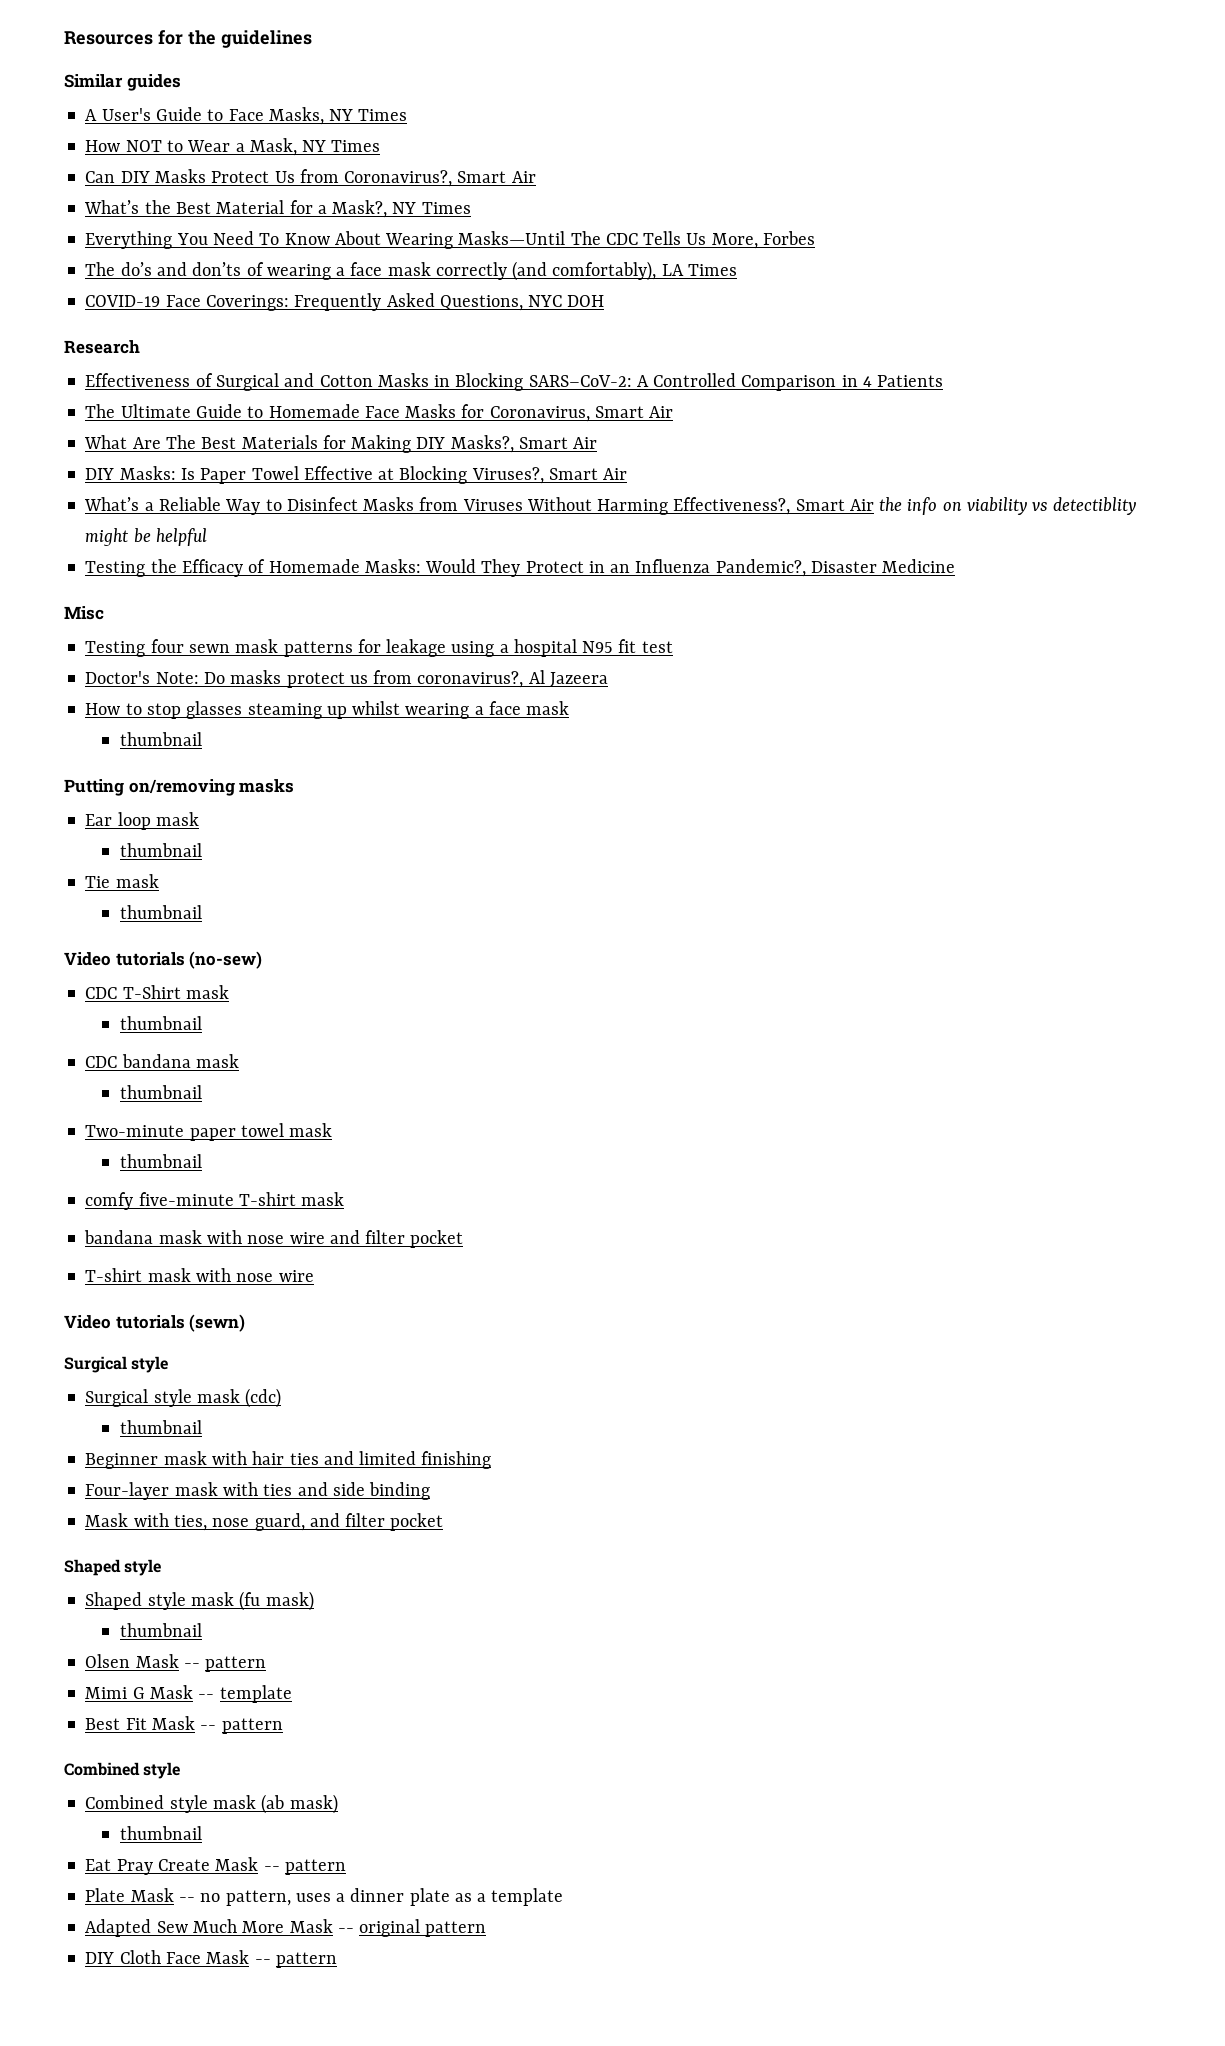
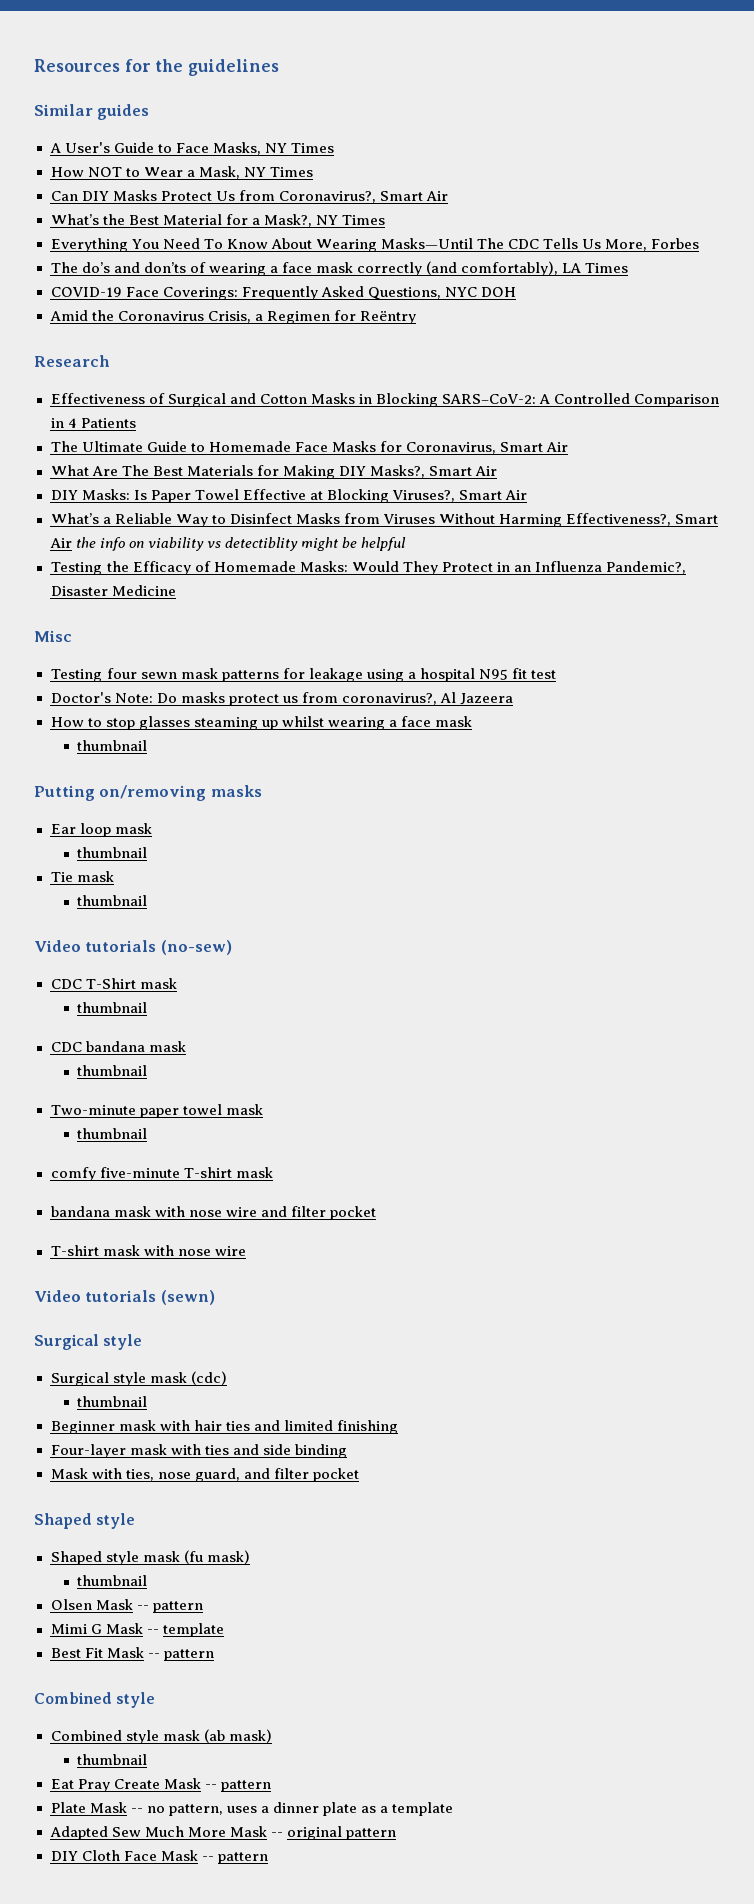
+ Amid the Coronavirus Crisis, a Regimen for Reëntry

